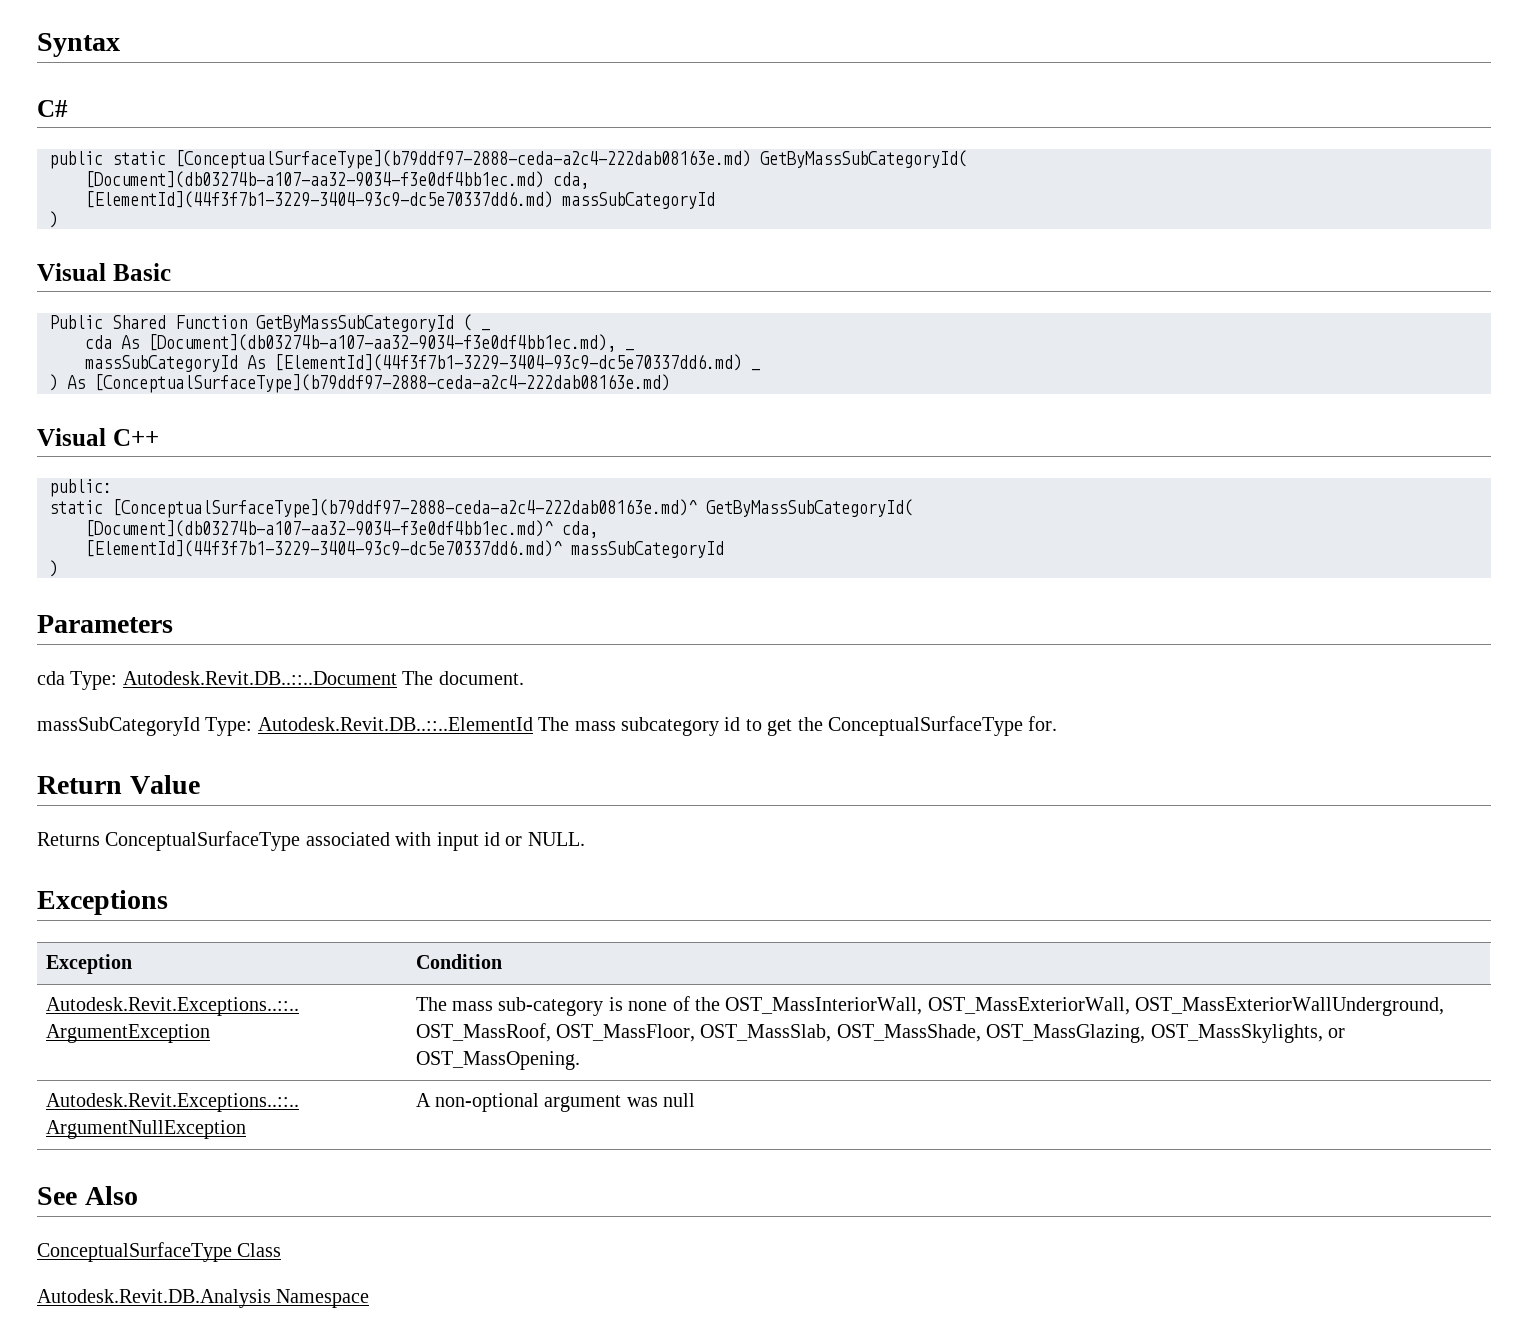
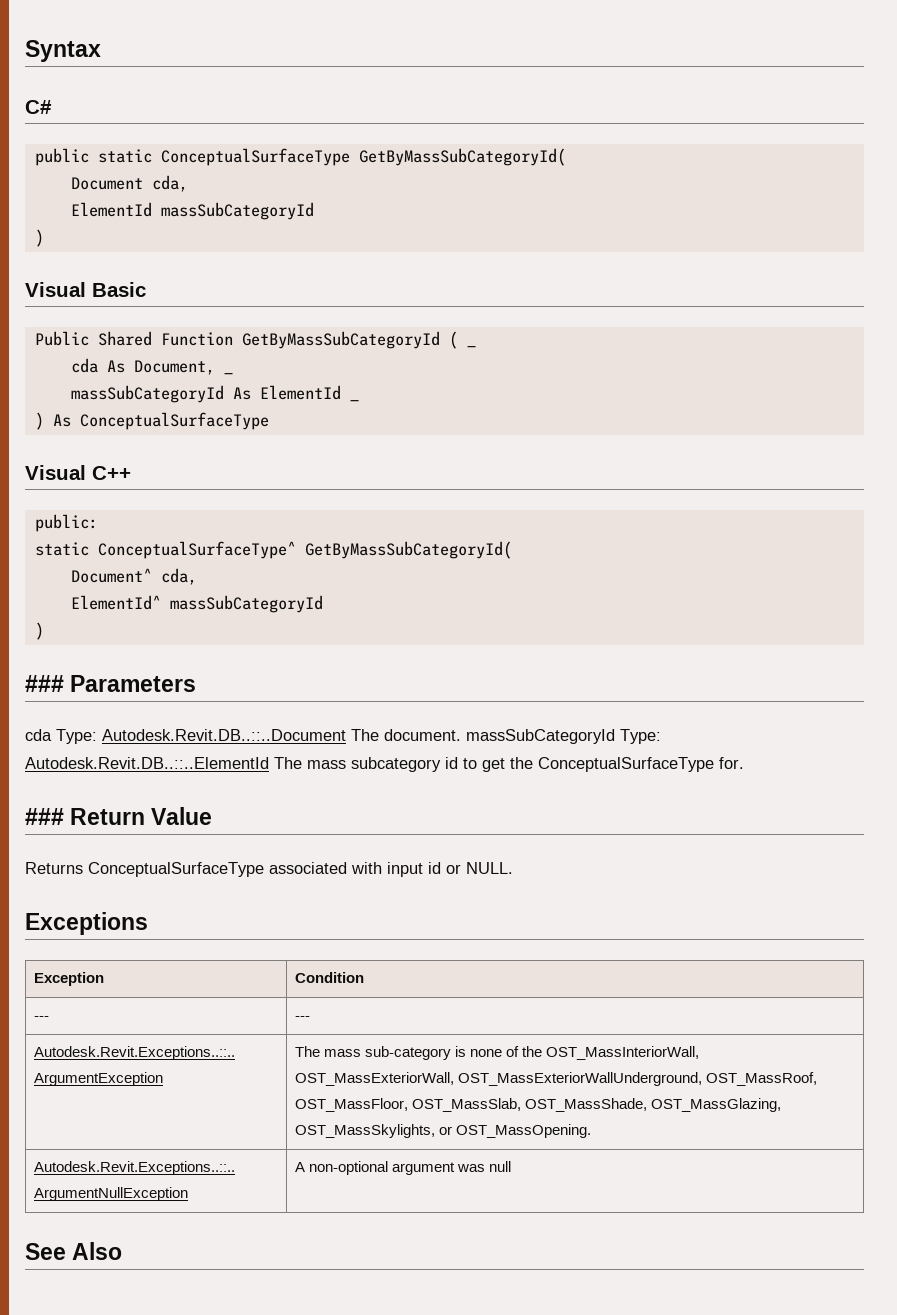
- public static [ConceptualSurfaceType](b79ddf97-2888-ceda-a2c4-222dab08163e.md) GetByMassSubCategoryId(
- [Document](db03274b-a107-aa32-9034-f3e0df4bb1ec.md) cda,
- [ElementId](44f3f7b1-3229-3404-93c9-dc5e70337dd6.md) massSubCategoryId
+ public static ConceptualSurfaceType GetByMassSubCategoryId(
+ Document cda,
+ ElementId massSubCategoryId
- cda As [Document](db03274b-a107-aa32-9034-f3e0df4bb1ec.md), _
+ cda As Document, _
- massSubCategoryId As [ElementId](44f3f7b1-3229-3404-93c9-dc5e70337dd6.md) _
+ massSubCategoryId As ElementId _
- ) As [ConceptualSurfaceType](b79ddf97-2888-ceda-a2c4-222dab08163e.md)
+ ) As ConceptualSurfaceType
- static [ConceptualSurfaceType](b79ddf97-2888-ceda-a2c4-222dab08163e.md)^ GetByMassSubCategoryId(
- [Document](db03274b-a107-aa32-9034-f3e0df4bb1ec.md)^ cda,
- [ElementId](44f3f7b1-3229-3404-93c9-dc5e70337dd6.md)^ massSubCategoryId
+ static ConceptualSurfaceType^ GetByMassSubCategoryId(
+ Document^ cda,
+ ElementId^ massSubCategoryId
  )
- Parameters
+ ### Parameters
- cda Type: Autodesk.Revit.DB..::..Document The document.
- massSubCategoryId Type: Autodesk.Revit.DB..::..ElementId The mass subcategory id to get the ConceptualSurfaceType for.
+ cda Type: Autodesk.Revit.DB..::..Document The document. massSubCategoryId Type: Autodesk.Revit.DB..::..ElementId The mass subcategory id to get the ConceptualSurfaceType for.
- Return Value
+ ### Return Value
+ --- | ---
- ConceptualSurfaceType Class
- Autodesk.Revit.DB.Analysis Namespace

